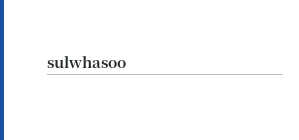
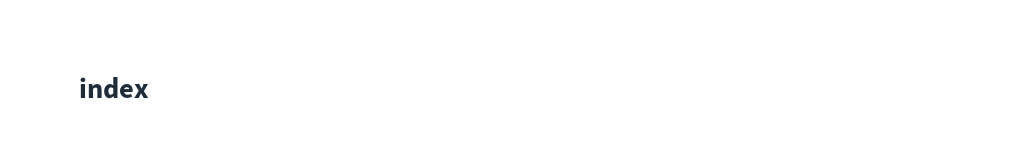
- sulwhasoo
+ index

